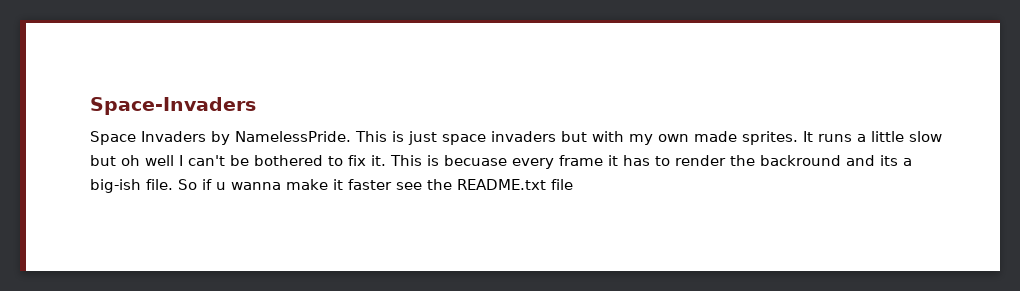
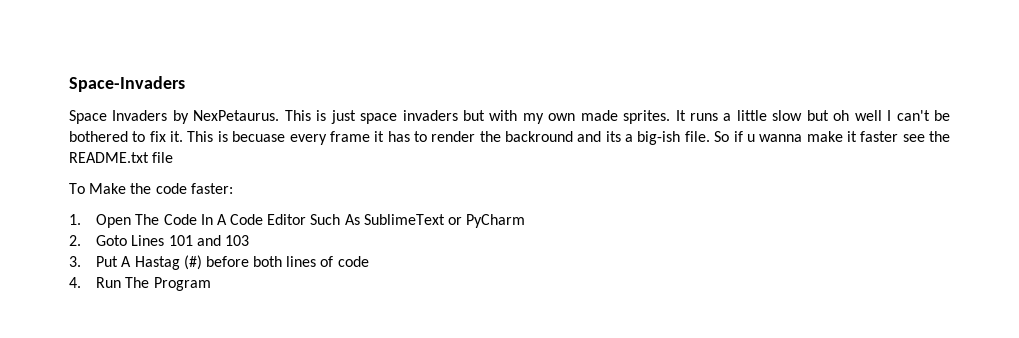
- Space Invaders by NamelessPride.
+ Space Invaders by NexPetaurus.
+ To Make the code faster:
+ 1. Open The Code In A Code Editor Such As SublimeText or PyCharm
+ 2. Goto Lines 101 and 103
+ 3. Put A Hastag (#) before both lines of code
+ 4. Run The Program

